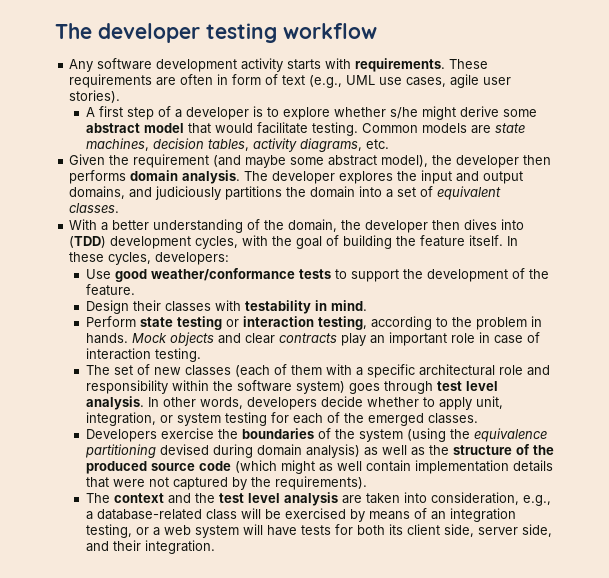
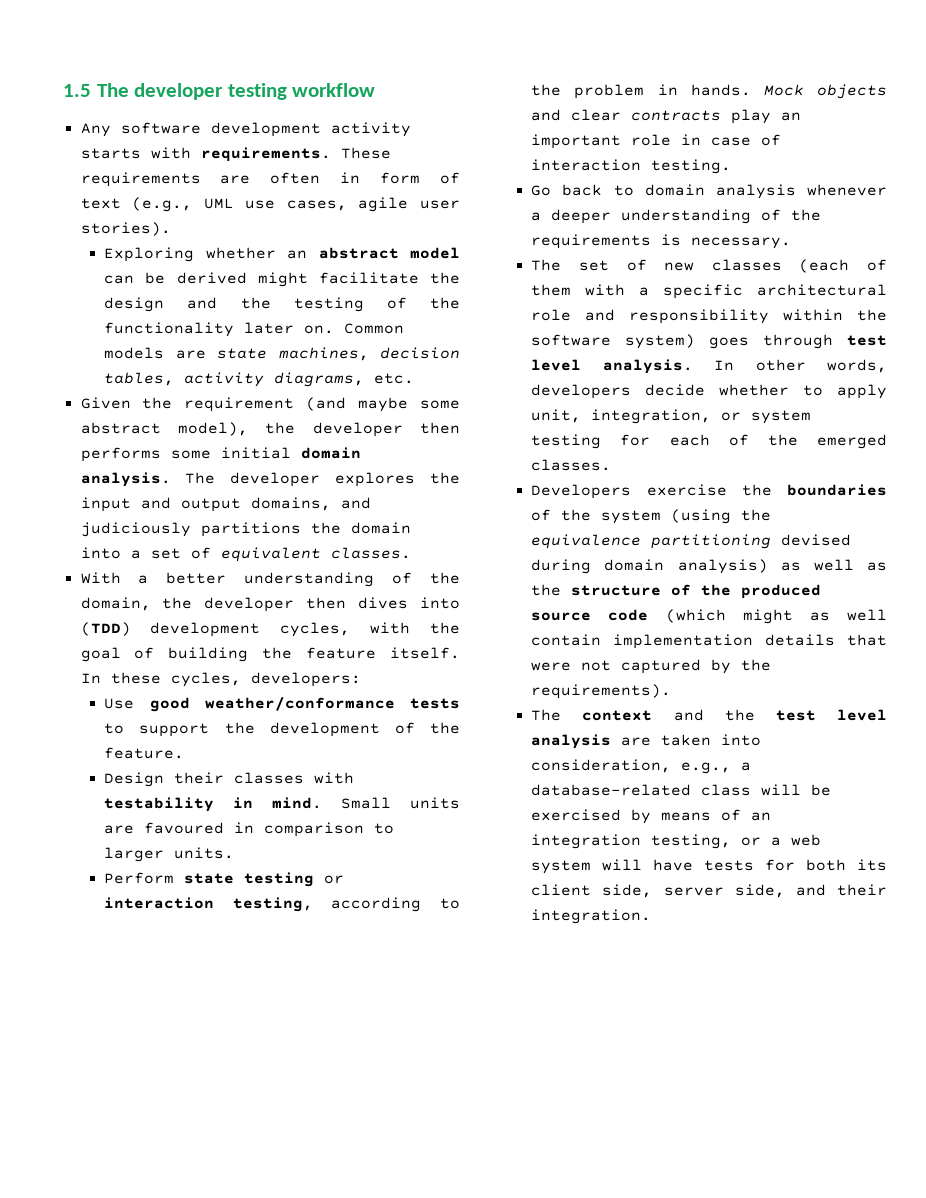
- The developer testing workflow
+ 1.5 The developer testing workflow
- A first step of a developer is to explore whether s/he might derive some abstract model that would facilitate testing.
+ Exploring whether an abstract model can be derived might facilitate the design and the testing of the functionality later on.
- Given the requirement (and maybe some abstract model), the developer then performs domain analysis.
+ Given the requirement (and maybe some abstract model), the developer then performs some initial domain analysis.
+ Small units are favoured in comparison to larger units.
+ Go back to domain analysis whenever a deeper understanding of the requirements is necessary.

